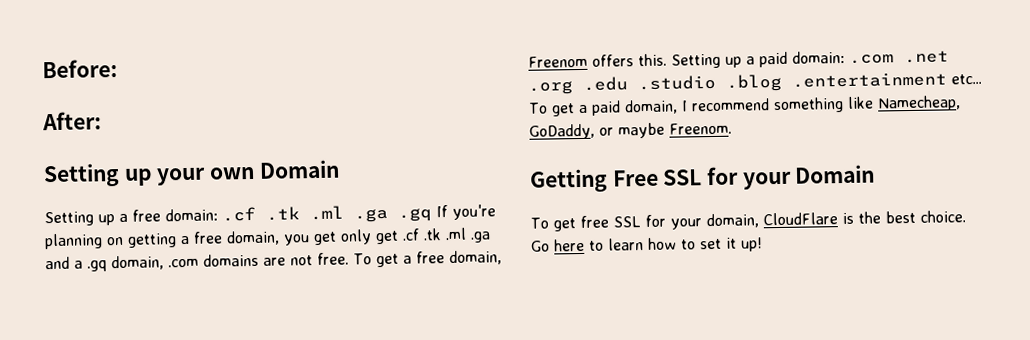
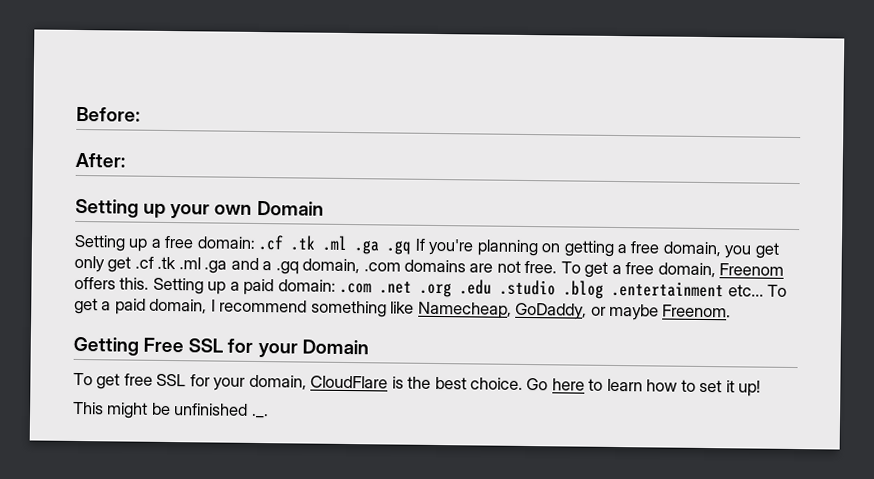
+ This might be unfinished ._.

